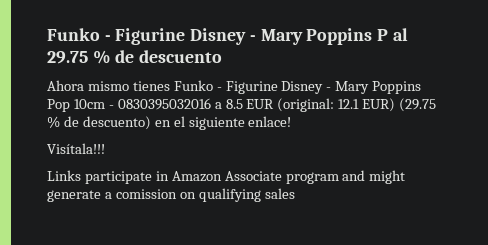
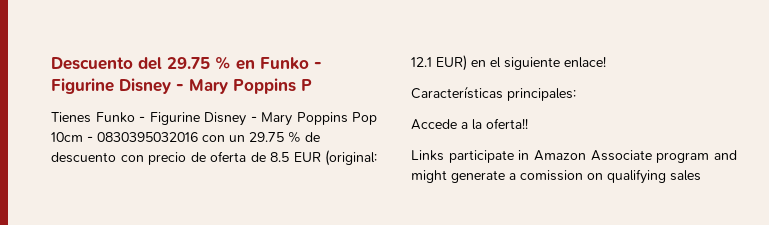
- Funko - Figurine Disney - Mary Poppins P al 29.75 % de descuento
- Ahora mismo tienes Funko - Figurine Disney - Mary Poppins Pop 10cm - 0830395032016 a 8.5 EUR (original: 12.1 EUR) (29.75 % de descuento) en el siguiente enlace!
+ Descuento del 29.75 % en Funko - Figurine Disney - Mary Poppins P
+ Tienes Funko - Figurine Disney - Mary Poppins Pop 10cm - 0830395032016 con un 29.75 % de descuento con precio de oferta de 8.5 EUR (original: 12.1 EUR) en el siguiente enlace!
- Visítala!!!
+ Características principales:
+ Accede a la oferta!!

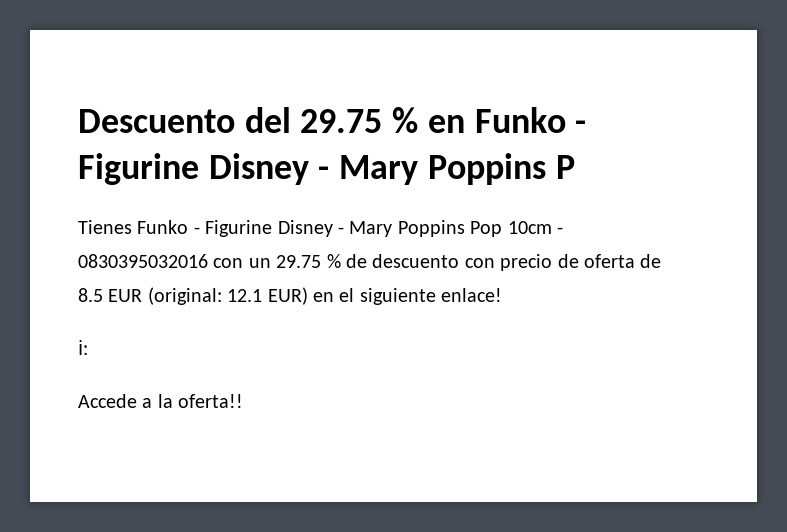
- Características principales:
+ ℹ:
- Links participate in Amazon Associate program and might generate a comission on qualifying sales

